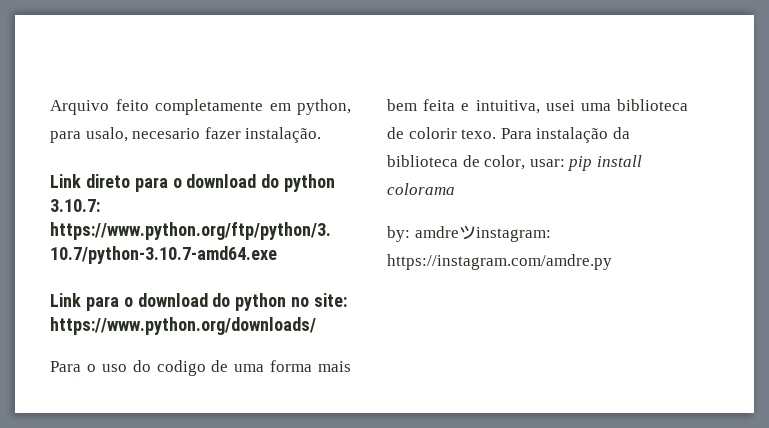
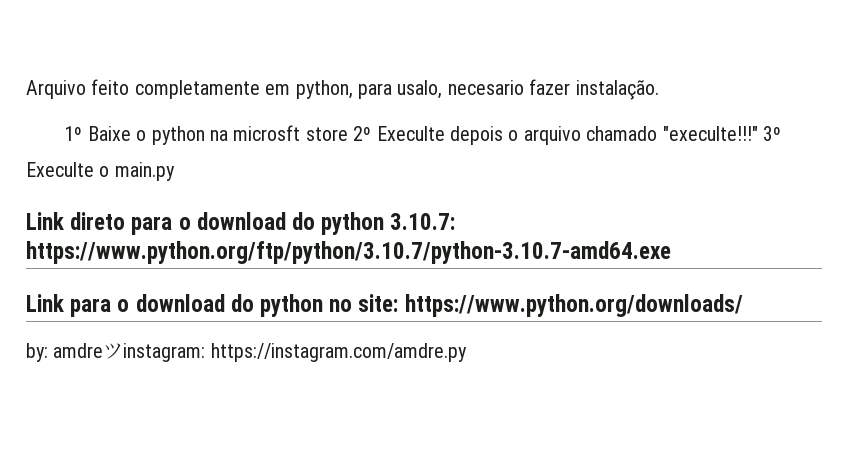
+ 1º Baixe o python na microsft store 2º Execulte depois o arquivo chamado "execulte!!!" 3º Execulte o main.py
- Para o uso do codigo de uma forma mais bem feita e intuitiva, usei uma biblioteca de colorir texo. Para instalação da biblioteca de color, usar: pip install colorama

